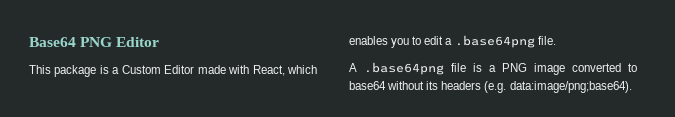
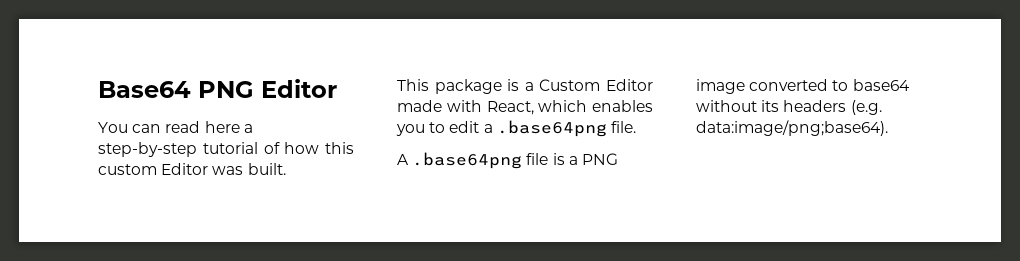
+ You can read here a step-by-step tutorial of how this custom Editor was built.

